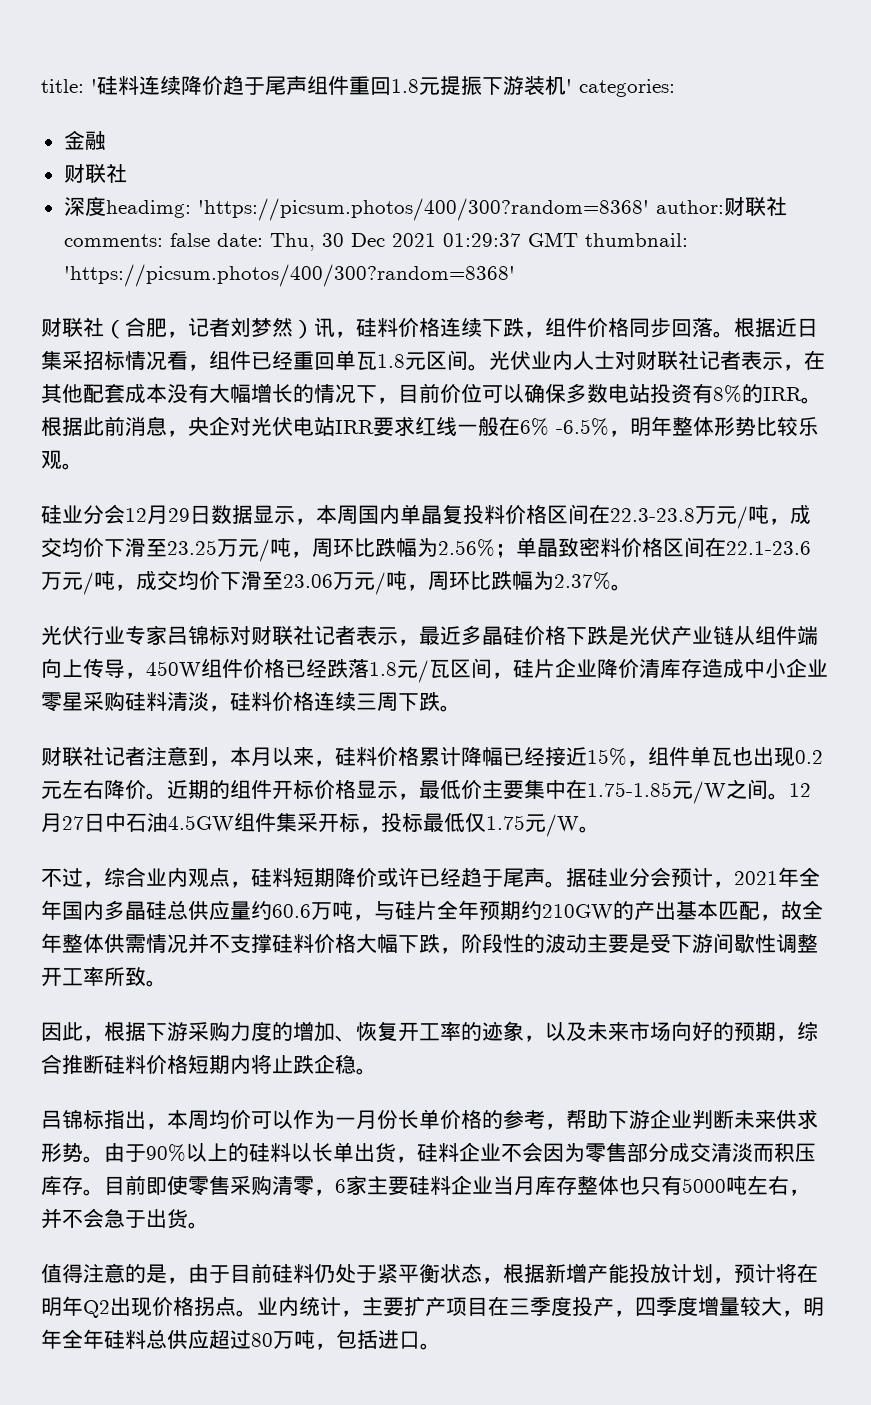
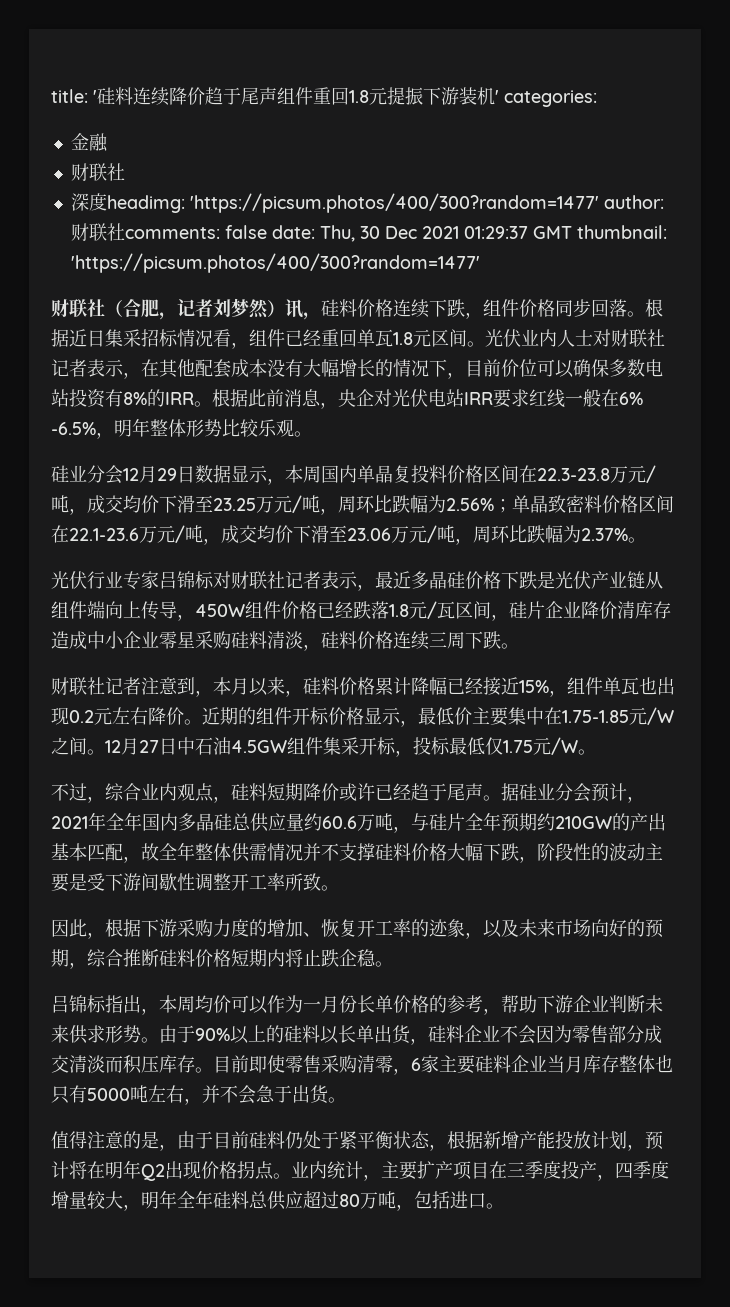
- 深度headimg: 'https://picsum.photos/400/300?random=8368' author:财联社comments: false date: Thu, 30 Dec 2021 01:29:37 GMT thumbnail: 'https://picsum.photos/400/300?random=8368'
+ 深度headimg: 'https://picsum.photos/400/300?random=1477' author:财联社comments: false date: Thu, 30 Dec 2021 01:29:37 GMT thumbnail: 'https://picsum.photos/400/300?random=1477'

